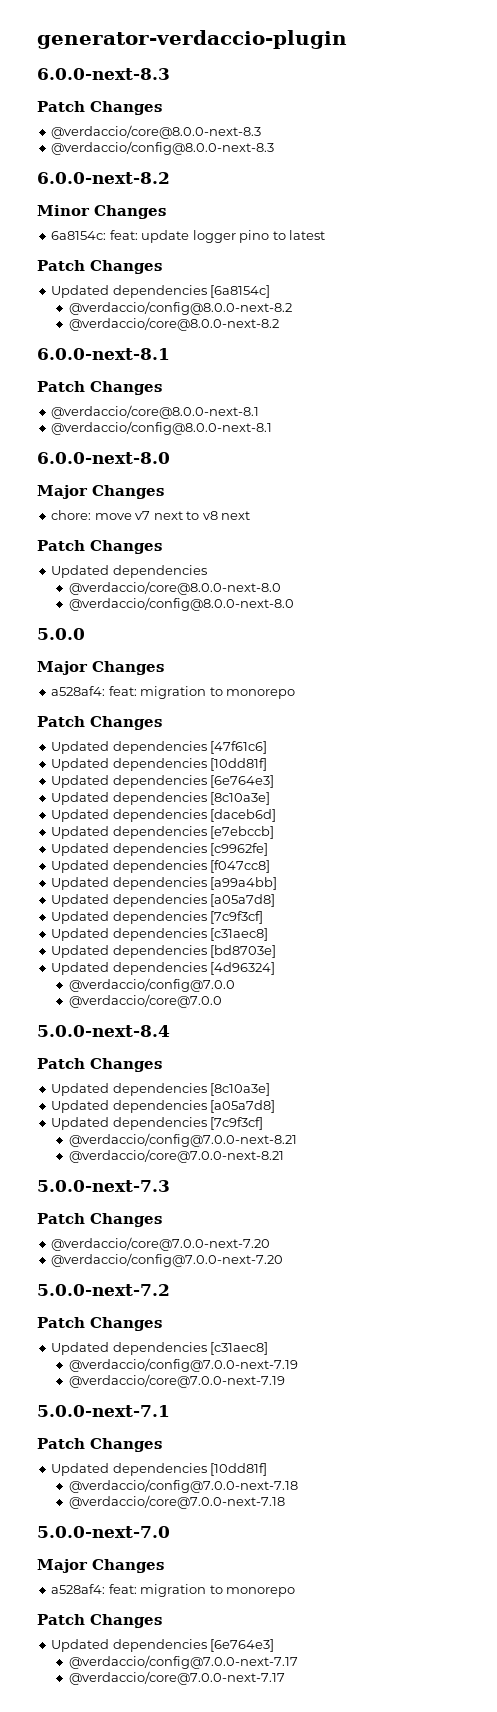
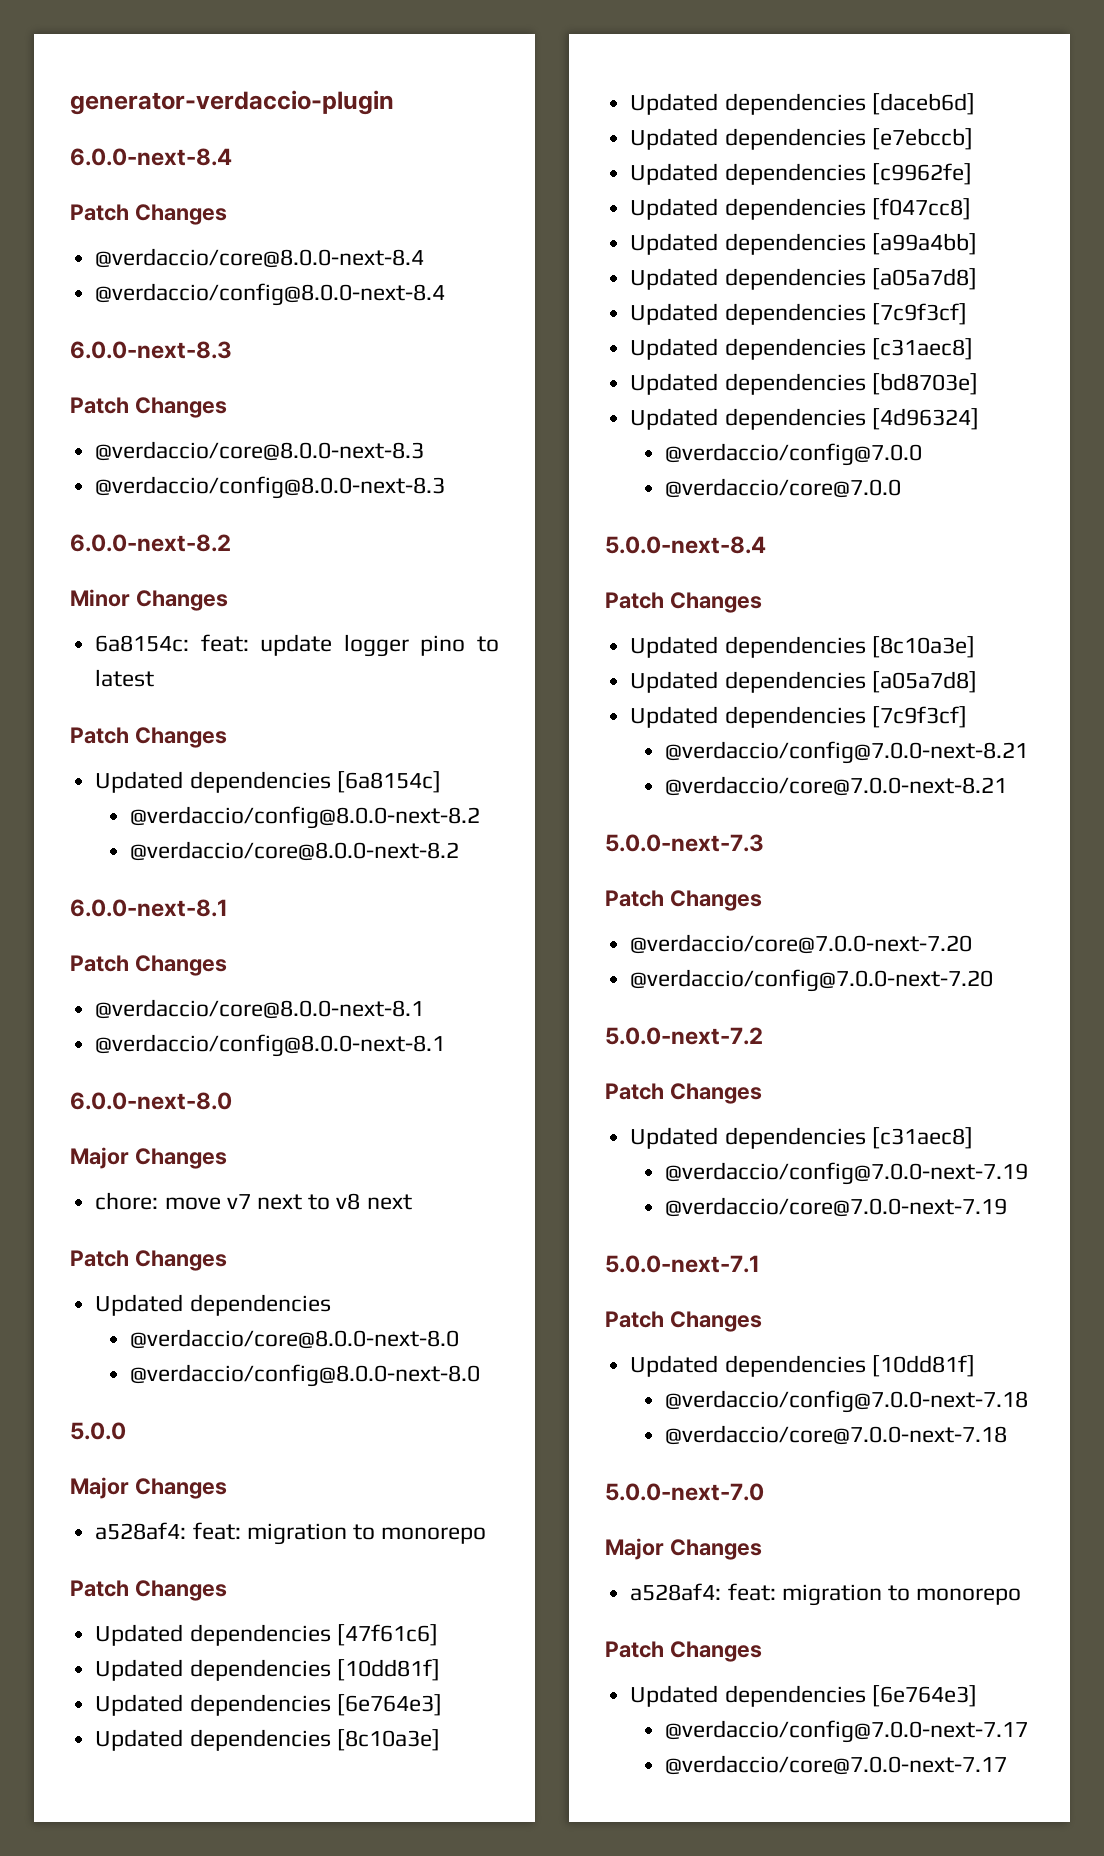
+ 6.0.0-next-8.4
+ Patch Changes
+ @verdaccio/core@8.0.0-next-8.4
+ @verdaccio/config@8.0.0-next-8.4

